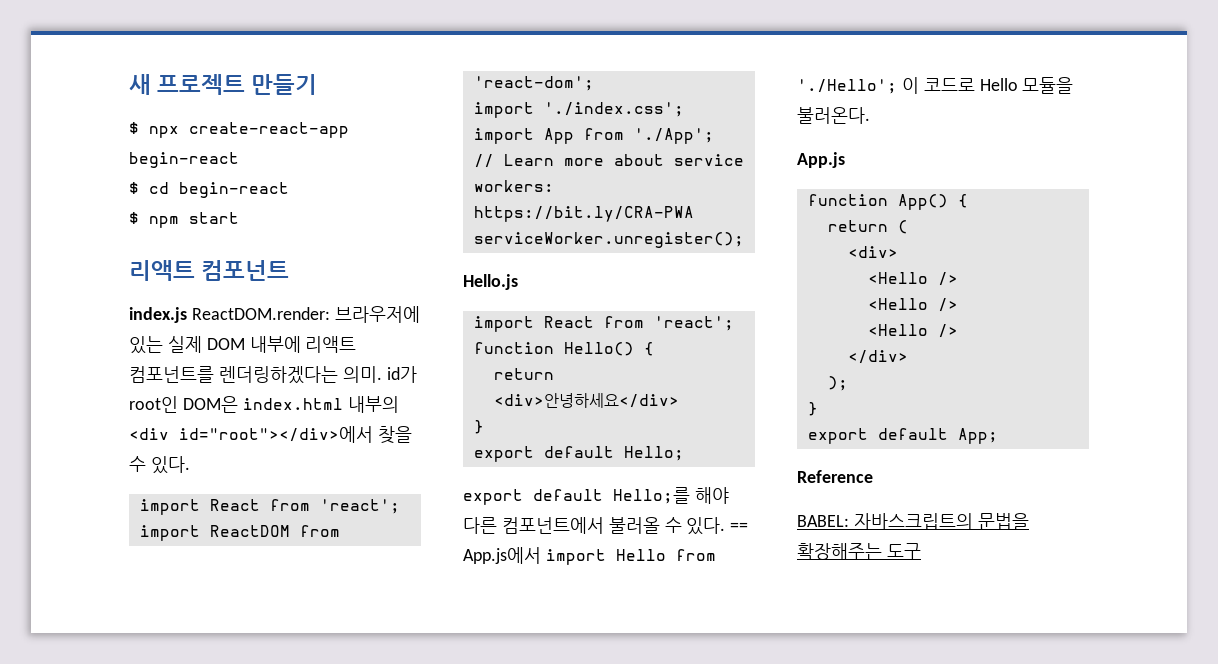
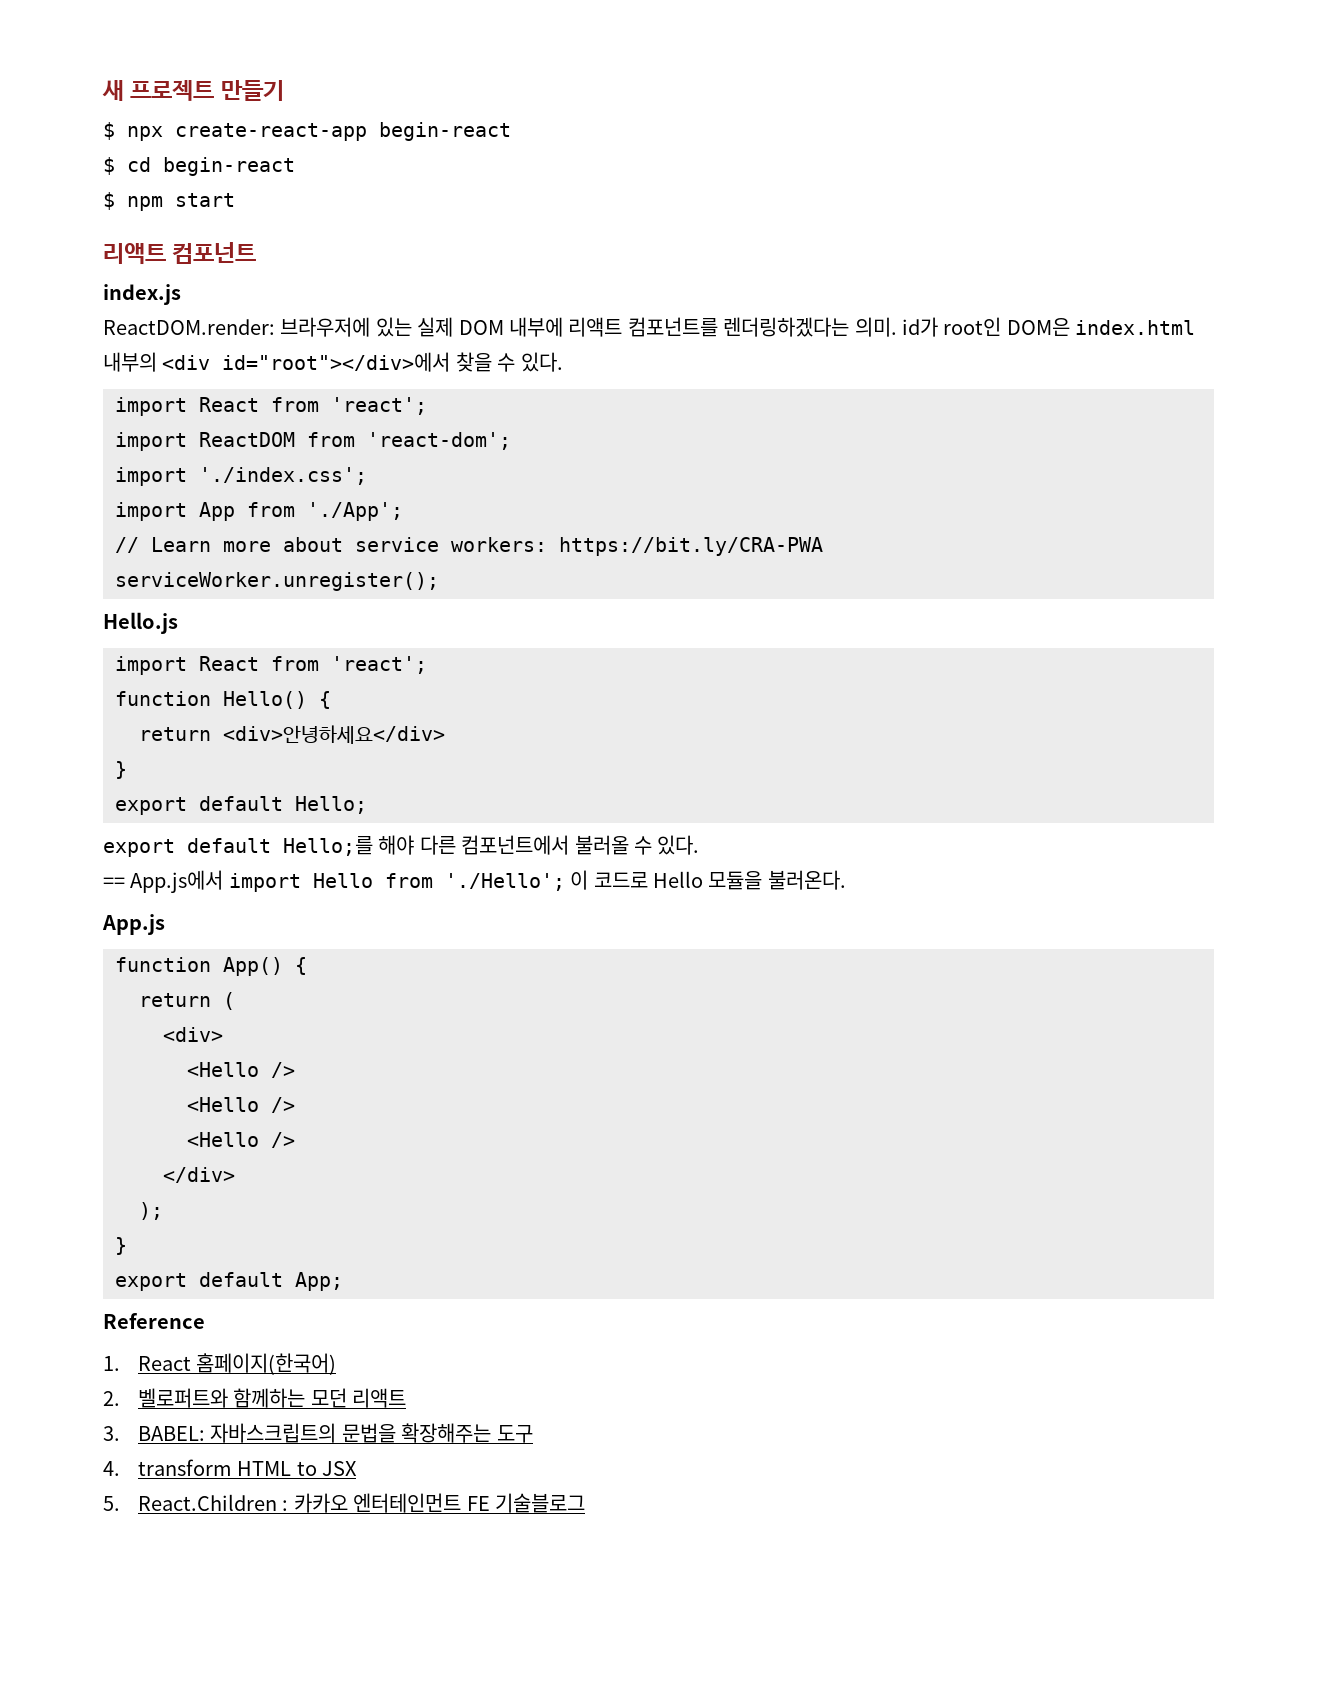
- index.js ReactDOM.render: 브라우저에 있는 실제 DOM 내부에 리액트 컴포넌트를 렌더링하겠다는 의미. id가 root인 DOM은 index.html 내부의 <div id="root"></div>에서 찾을 수 있다.
+ index.js
+ ReactDOM.render: 브라우저에 있는 실제 DOM 내부에 리액트 컴포넌트를 렌더링하겠다는 의미. id가 root인 DOM은 index.html 내부의 <div id="root"></div>에서 찾을 수 있다.
- export default Hello;를 해야 다른 컴포넌트에서 불러올 수 있다. == App.js에서 import Hello from './Hello'; 이 코드로 Hello 모듈을 불러온다.
+ export default Hello;를 해야 다른 컴포넌트에서 불러올 수 있다.
+ == App.js에서 import Hello from './Hello'; 이 코드로 Hello 모듈을 불러온다.
- BABEL: 자바스크립트의 문법을 확장해주는 도구
+ 1. React 홈페이지(한국어)
+ 2. 벨로퍼트와 함께하는 모던 리액트
+ 3. BABEL: 자바스크립트의 문법을 확장해주는 도구
+ 4. transform HTML to JSX
+ 5. React.Children : 카카오 엔터테인먼트 FE 기술블로그

